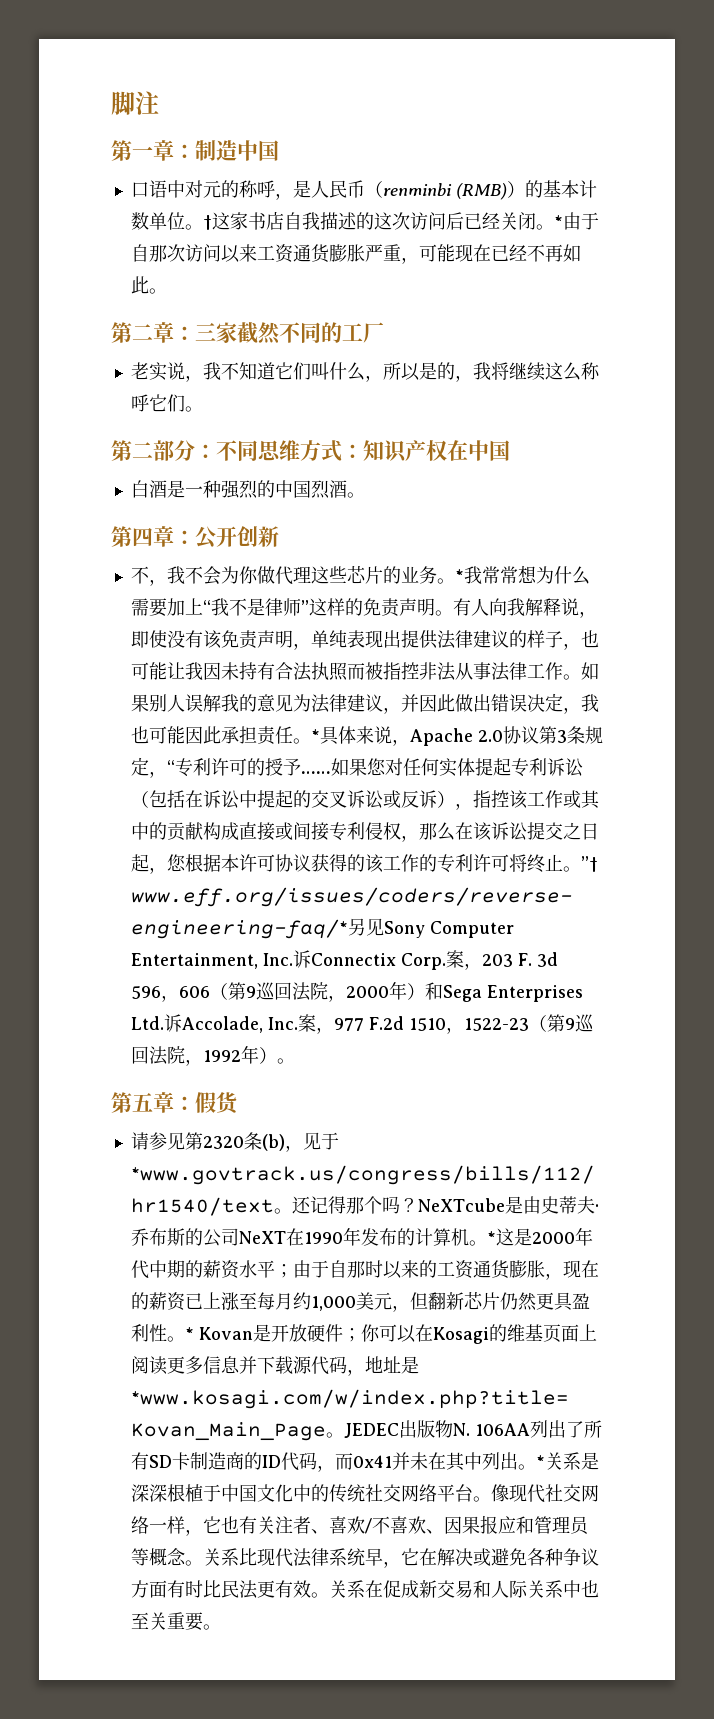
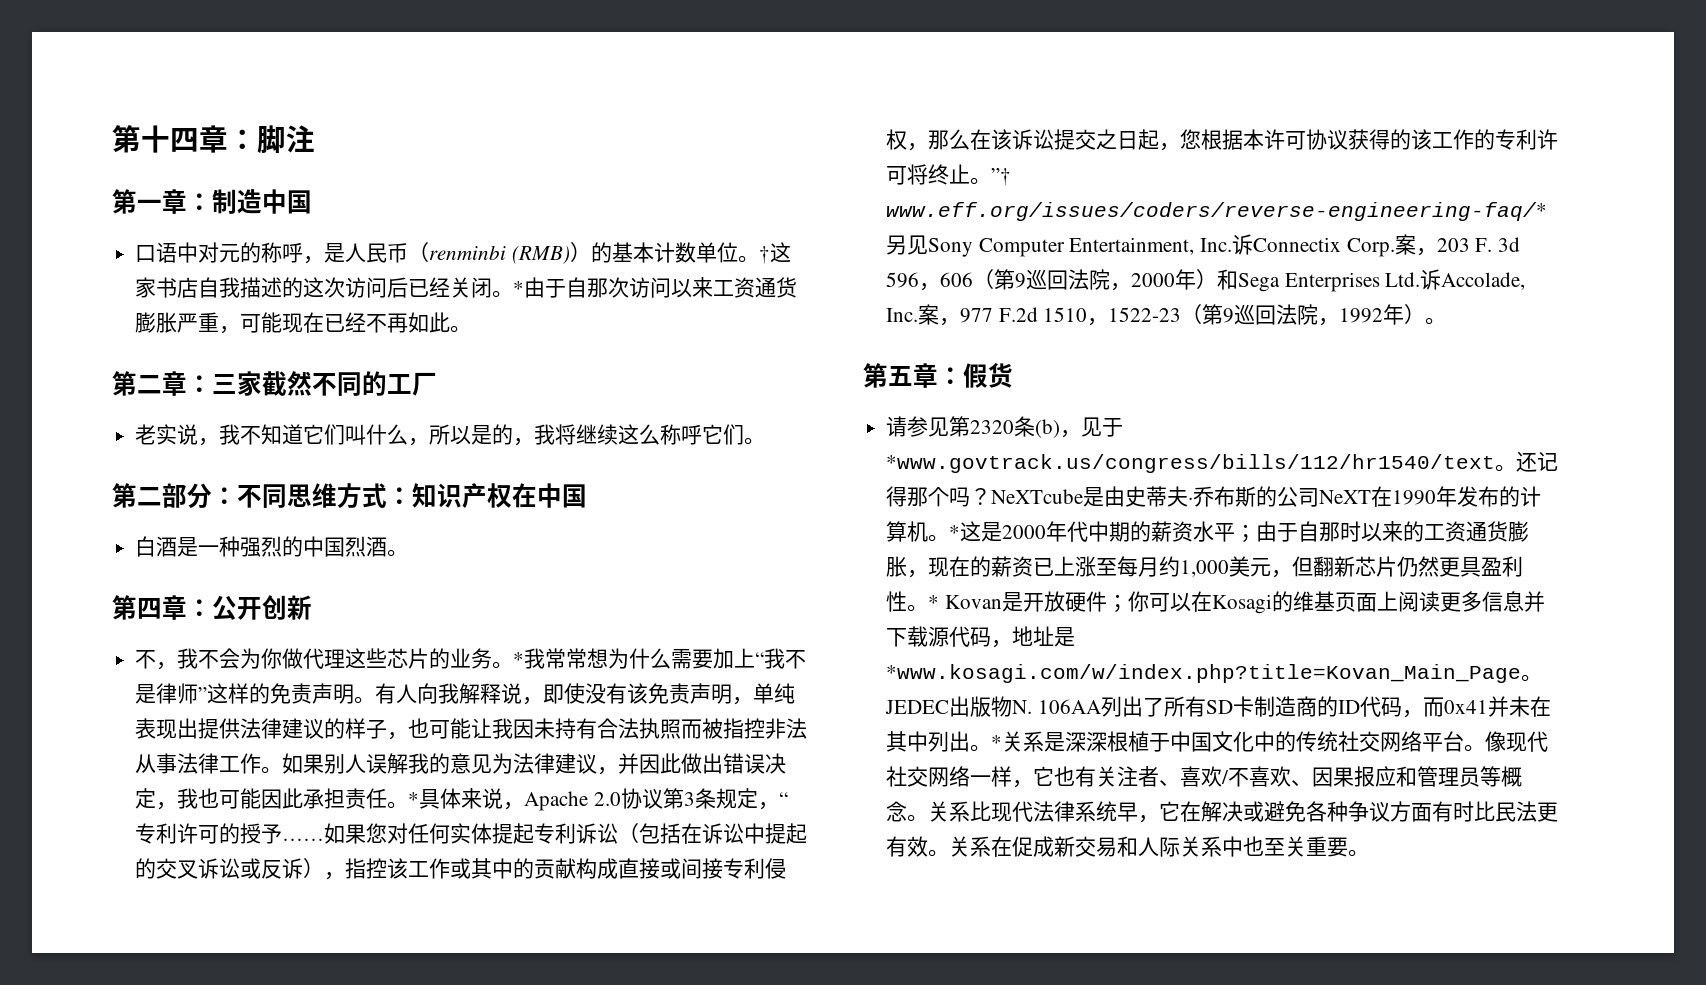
- 脚注
+ 第十四章：脚注

